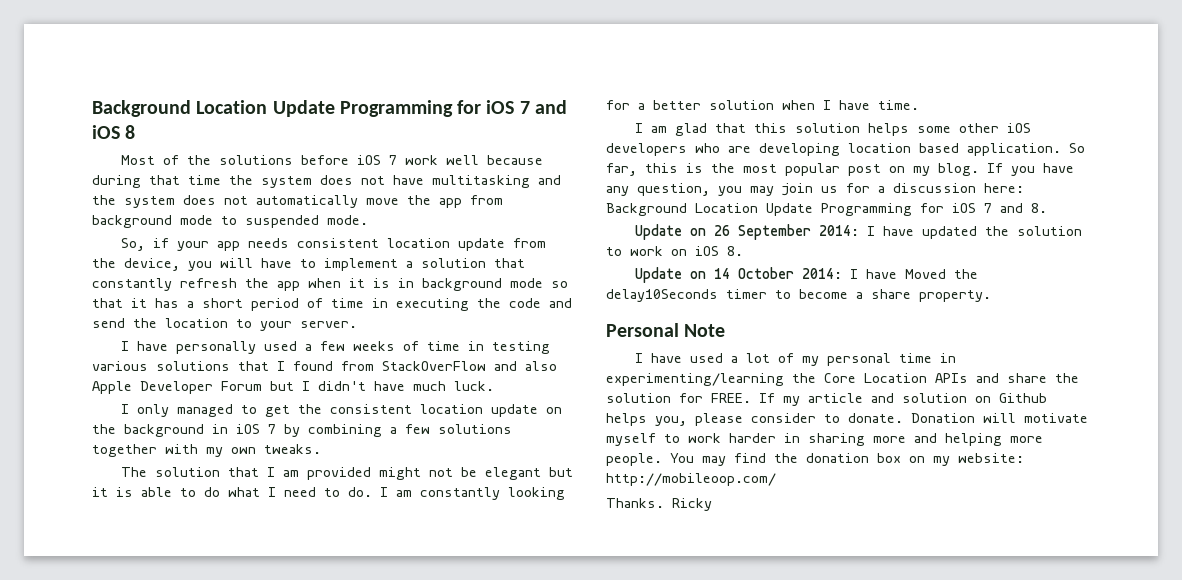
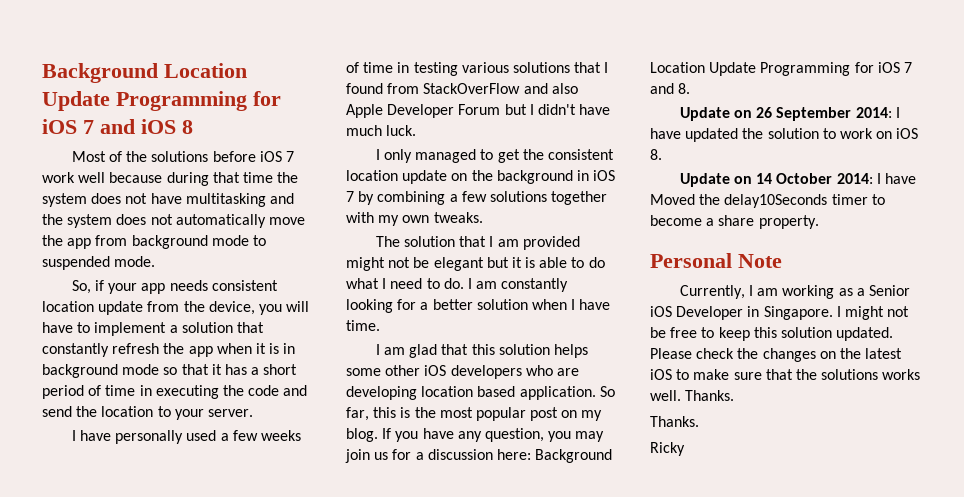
- I have used a lot of my personal time in experimenting/learning the Core Location APIs and share the solution for FREE. If my article and solution on Github helps you, please consider to donate. Donation will motivate myself to work harder in sharing more and helping more people. You may find the donation box on my website: http://mobileoop.com/
- Thanks. Ricky
+ Currently, I am working as a Senior iOS Developer in Singapore. I might not be free to keep this solution updated. Please check the changes on the latest iOS to make sure that the solutions works well. Thanks.
+ Thanks.
+ Ricky

